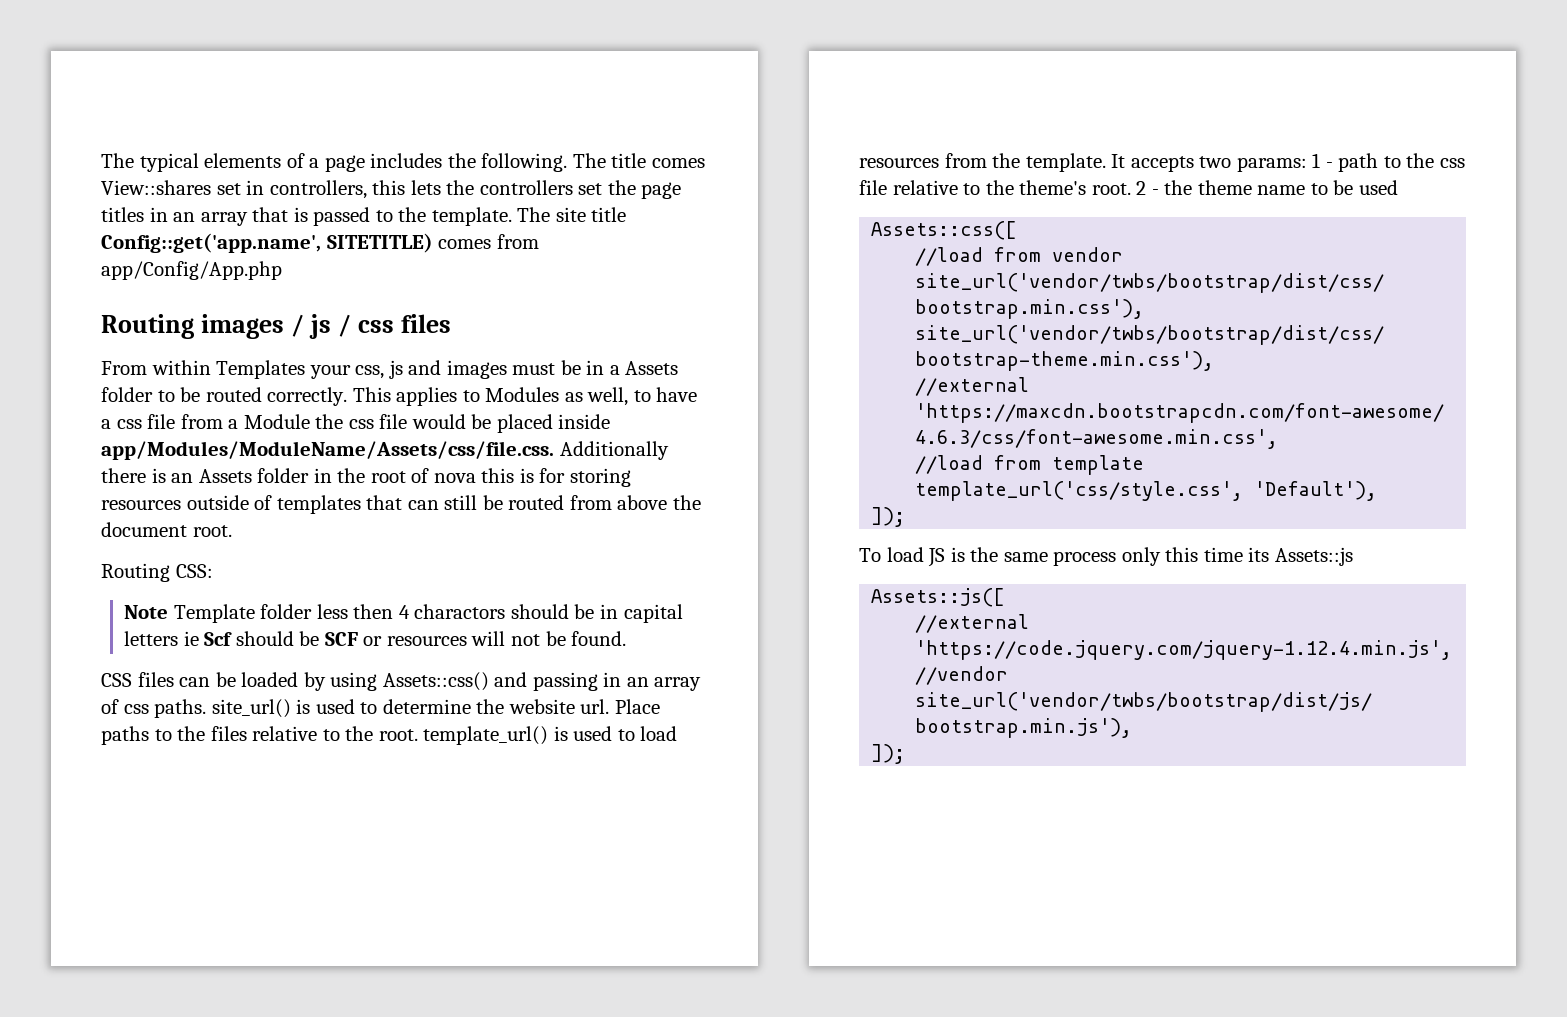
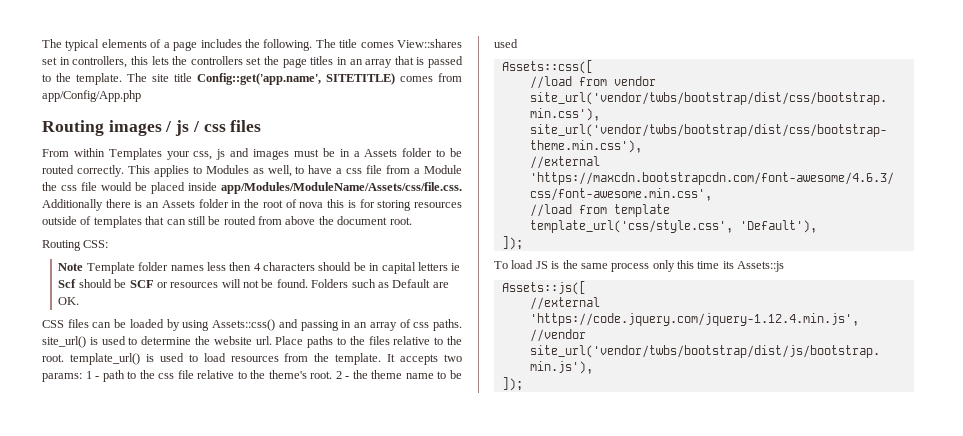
- Note Template folder less then 4 charactors should be in capital letters ie Scf should be SCF or resources will not be found.
+ Note Template folder names less then 4 characters should be in capital letters ie Scf should be SCF or resources will not be found. Folders such as Default are OK.

